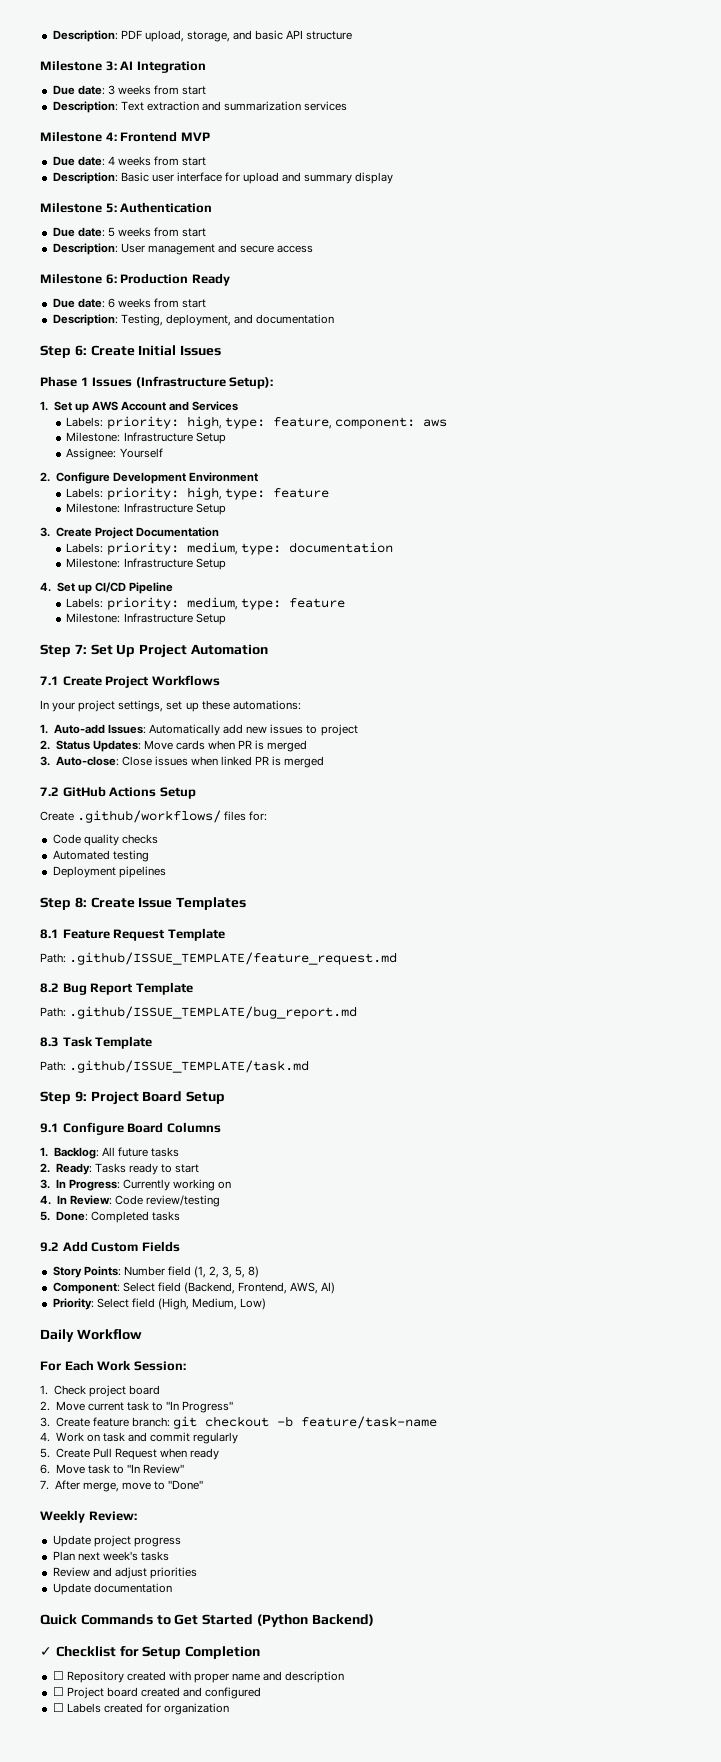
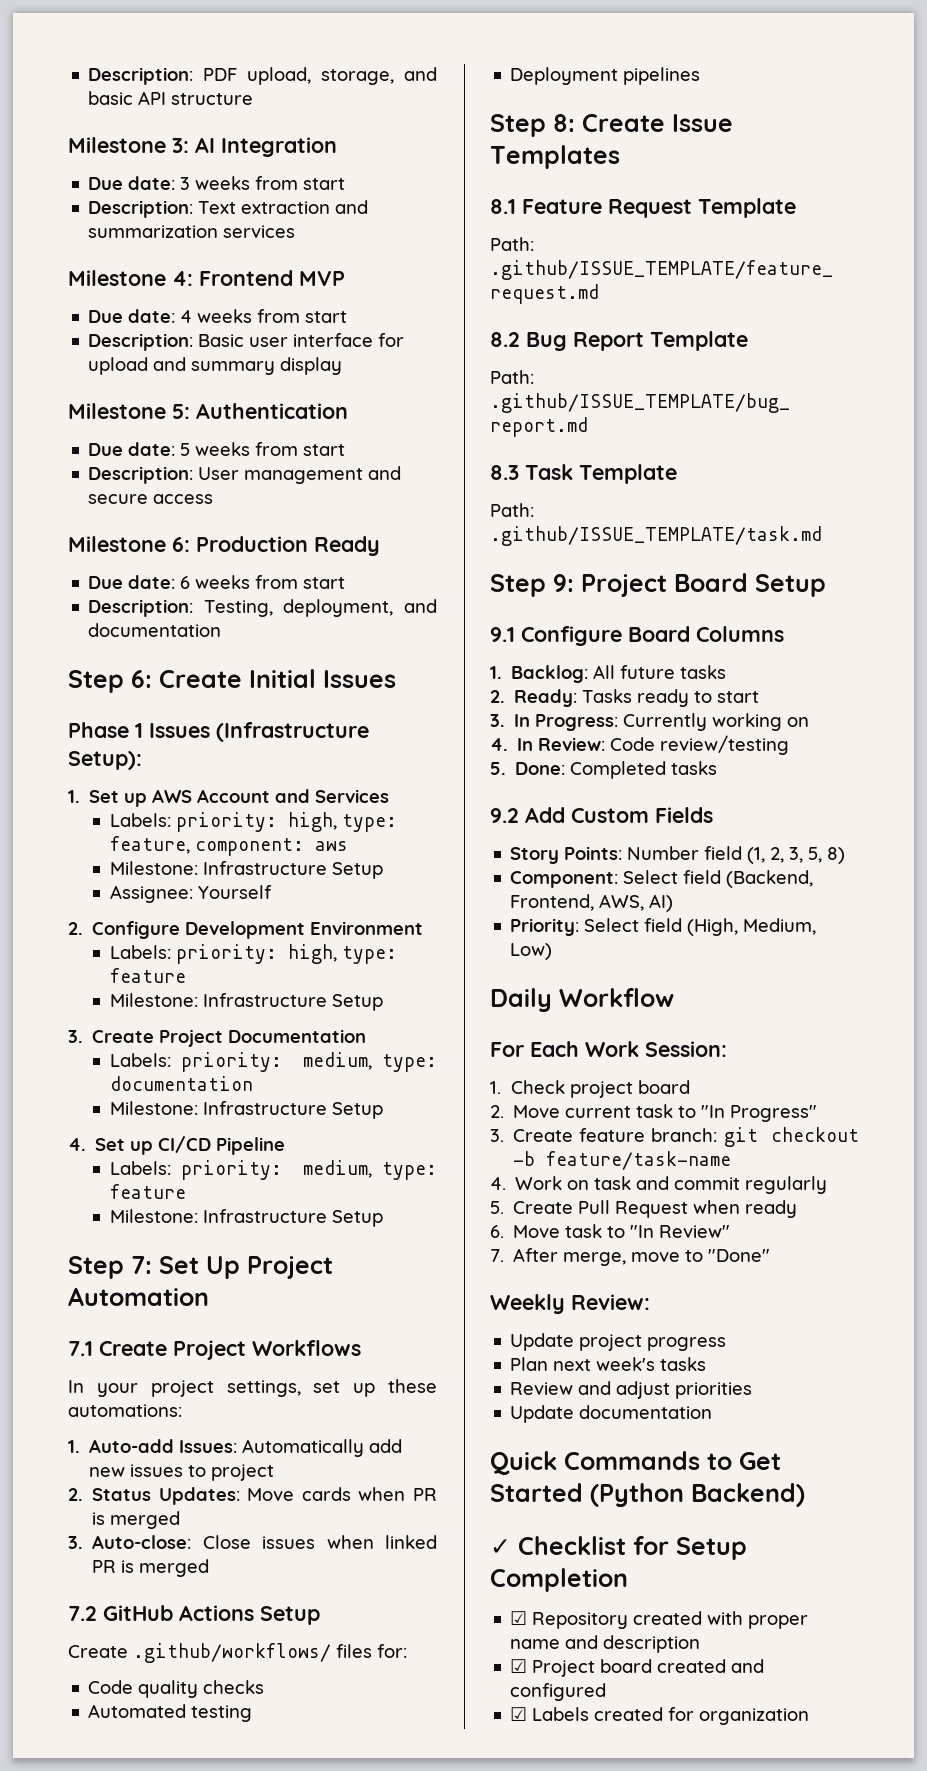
- ☐ Repository created with proper name and description
+ ☑ Repository created with proper name and description
- ☐ Project board created and configured
+ ☑ Project board created and configured
- ☐ Labels created for organization
+ ☑ Labels created for organization

